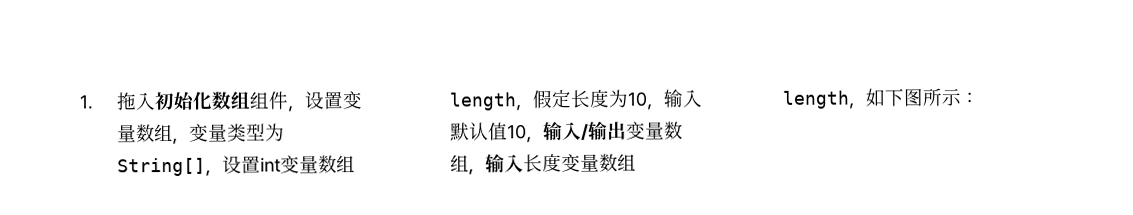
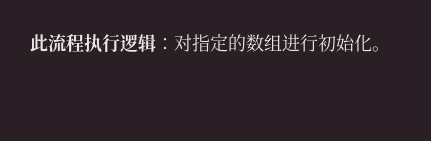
- 1.拖入初始化数组组件，设置变量数组，变量类型为String[]，设置int变量数组length，假定长度为10，输入默认值10，输入/输出变量数组，输入长度变量数组length，如下图所示：
+ 此流程执行逻辑：对指定的数组进行初始化。

